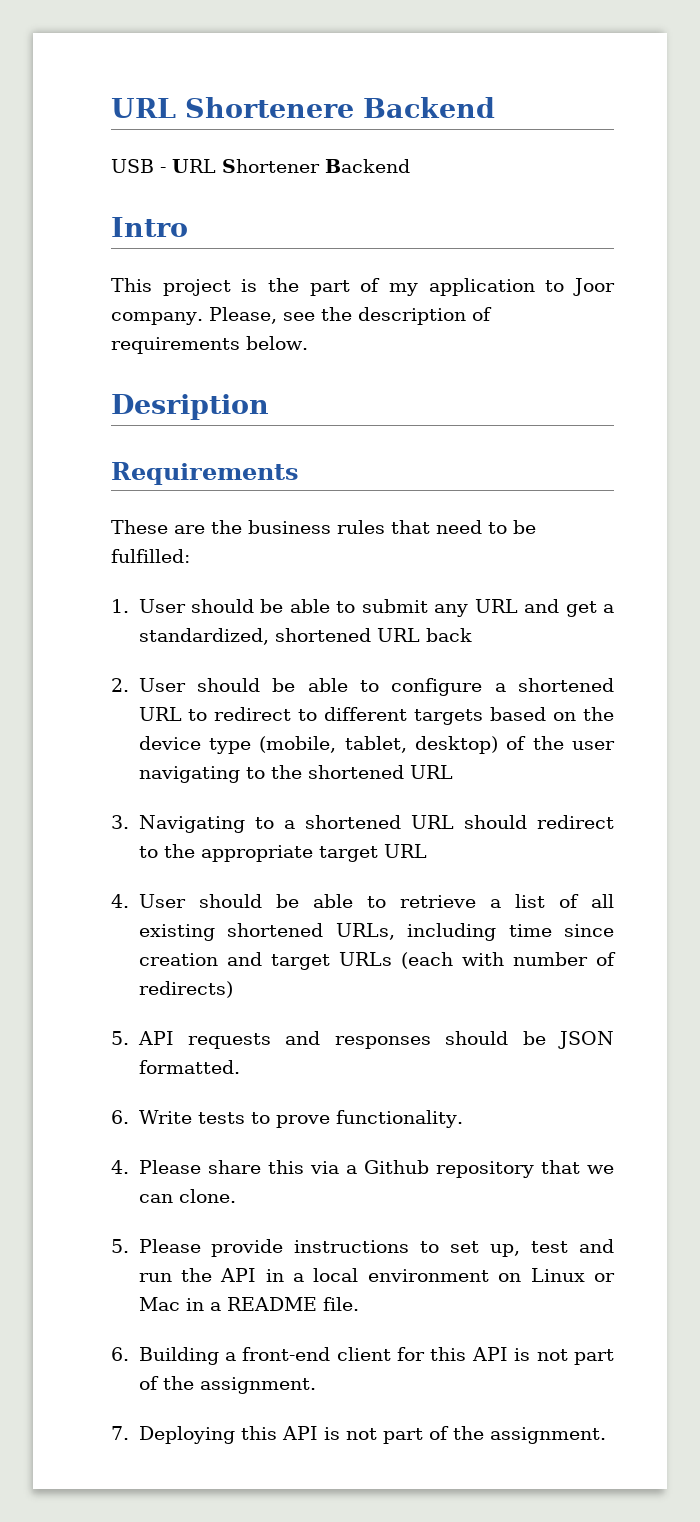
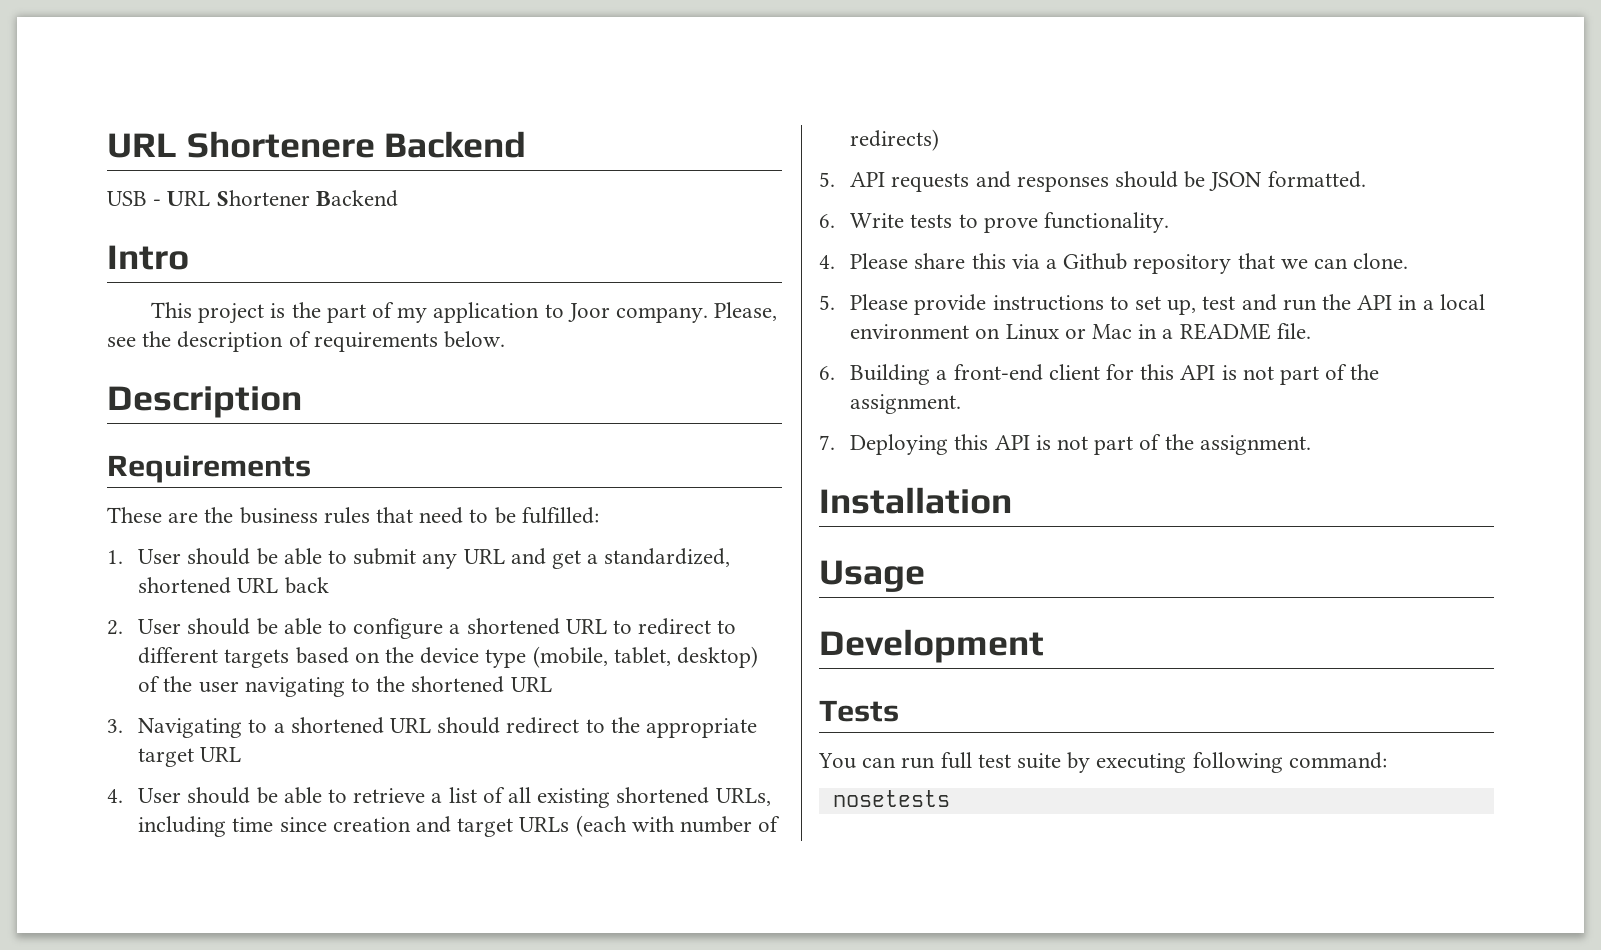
- Desription
+ Description
+ Installation
+ Usage
+ Development
+ Tests
+ You can run full test suite by executing following command:
+ nosetests

